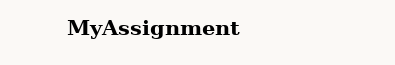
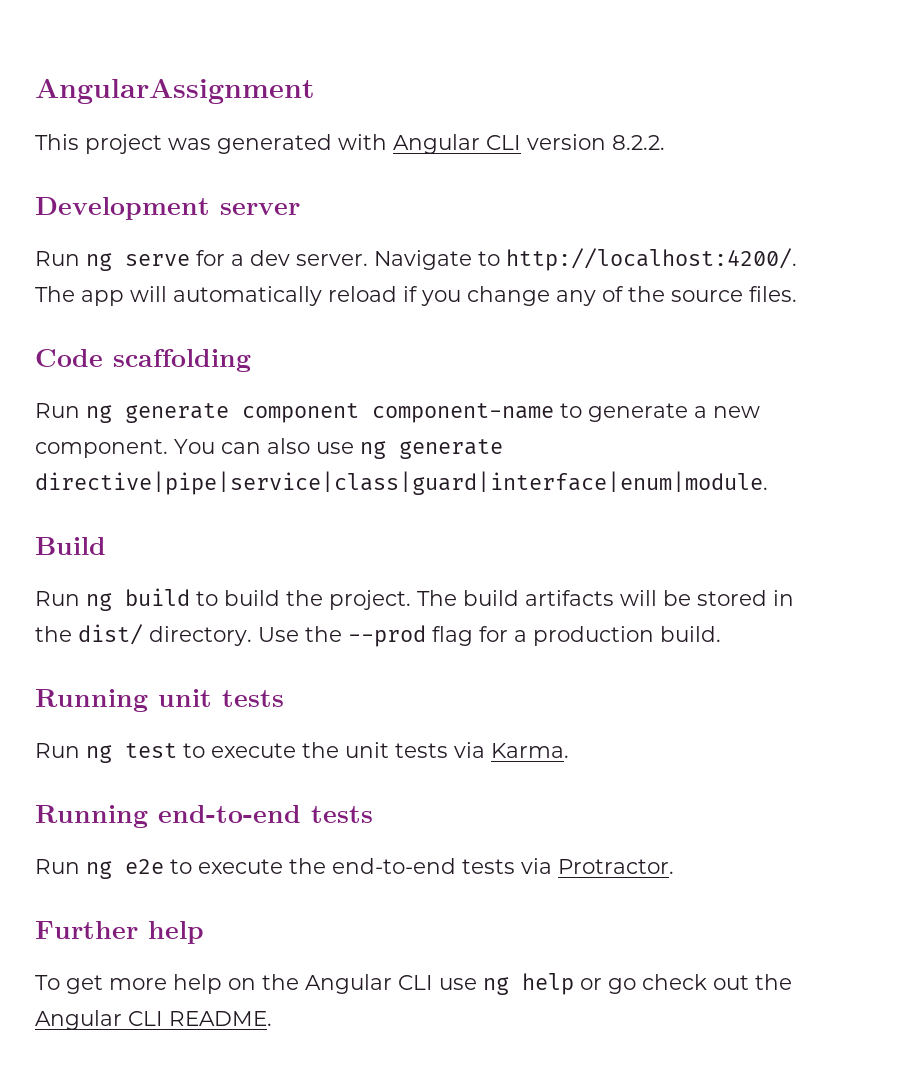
- MyAssignment
+ AngularAssignment
+ This project was generated with Angular CLI version 8.2.2.
+ Development server
+ Run ng serve for a dev server. Navigate to http://localhost:4200/. The app will automatically reload if you change any of the source files.
+ Code scaffolding
+ Run ng generate component component-name to generate a new component. You can also use ng generate directive|pipe|service|class|guard|interface|enum|module.
+ Build
+ Run ng build to build the project. The build artifacts will be stored in the dist/ directory. Use the --prod flag for a production build.
+ Running unit tests
+ Run ng test to execute the unit tests via Karma.
+ Running end-to-end tests
+ Run ng e2e to execute the end-to-end tests via Protractor.
+ Further help
+ To get more help on the Angular CLI use ng help or go check out the Angular CLI README.

